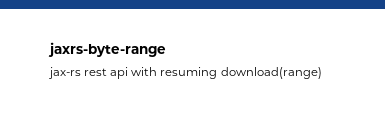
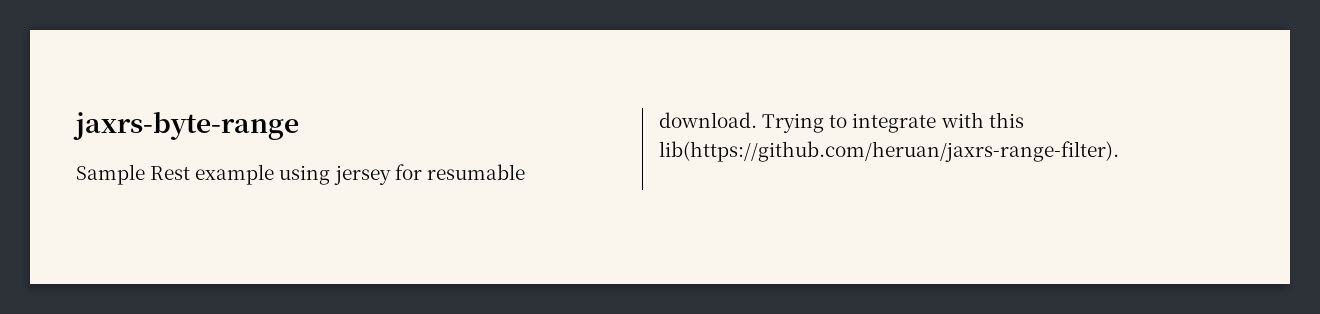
- jax-rs rest api with resuming download(range)
+ Sample Rest example using jersey for resumable download. Trying to integrate with this lib(https://github.com/heruan/jaxrs-range-filter).

